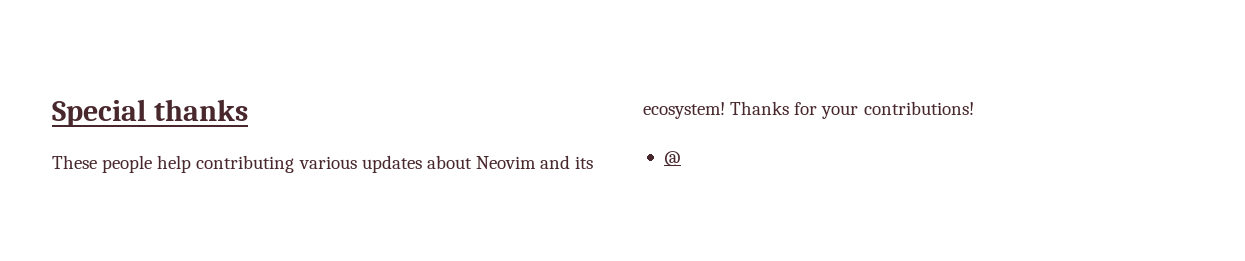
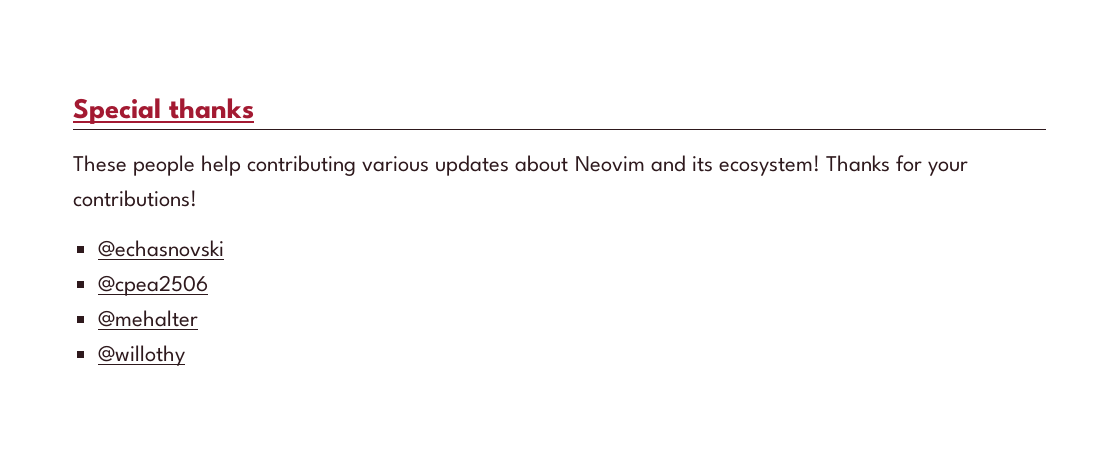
- @
+ @echasnovski
+ @cpea2506
+ @mehalter
+ @willothy

